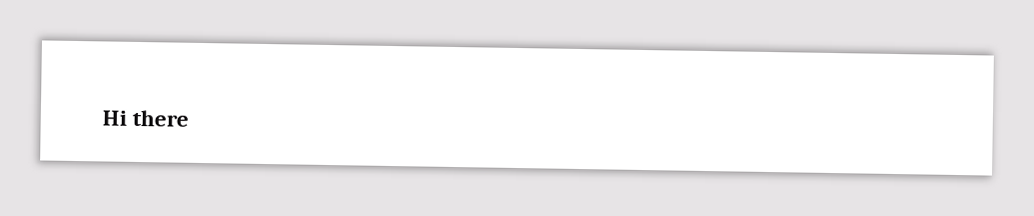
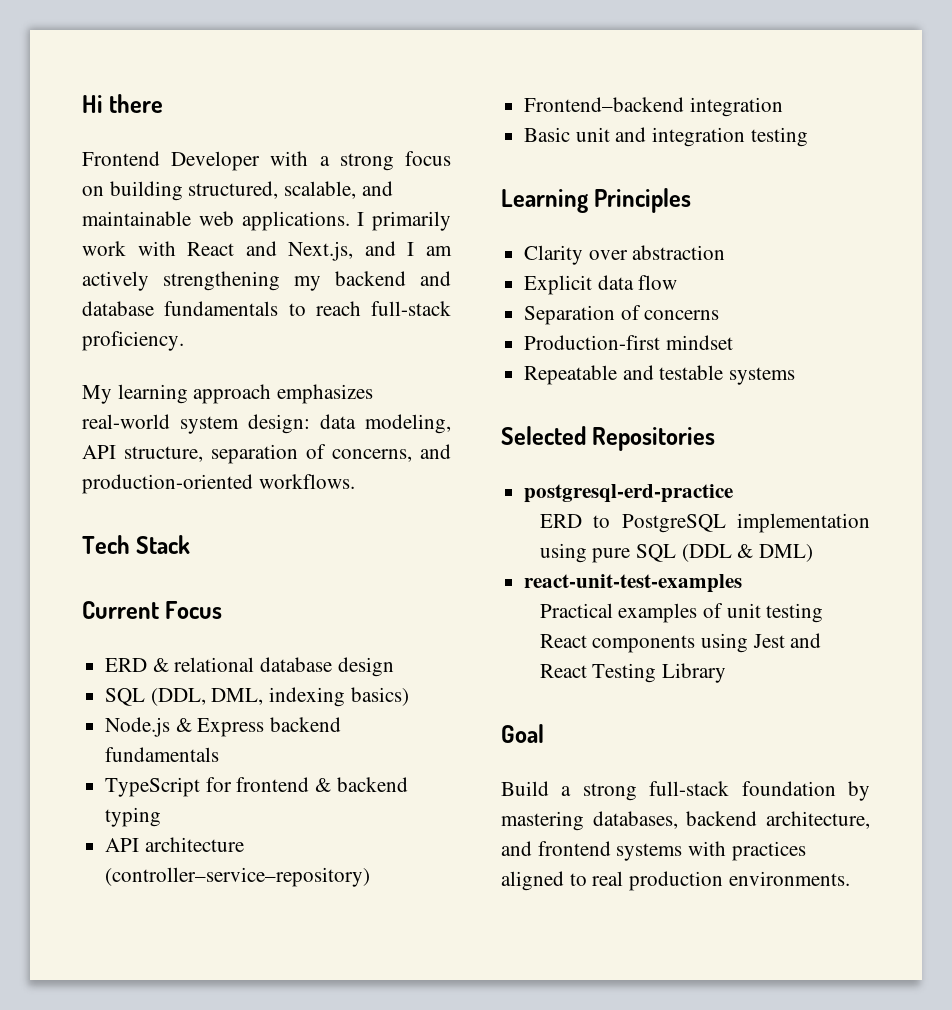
+ Frontend Developer with a strong focus on building structured, scalable, and maintainable web applications. I primarily work with React and Next.js, and I am actively strengthening my backend and database fundamentals to reach full-stack proficiency.
+ My learning approach emphasizes real-world system design: data modeling, API structure, separation of concerns, and production-oriented workflows.
+ Tech Stack
+ Current Focus
+ ERD & relational database design
+ SQL (DDL, DML, indexing basics)
+ Node.js & Express backend fundamentals
+ TypeScript for frontend & backend typing
+ API architecture (controller–service–repository)
+ Frontend–backend integration
+ Basic unit and integration testing
+ Learning Principles
+ Clarity over abstraction
+ Explicit data flow
+ Separation of concerns
+ Production-first mindset
+ Repeatable and testable systems
+ Selected Repositories
+ postgresql-erd-practice
+ ERD to PostgreSQL implementation using pure SQL (DDL & DML)
+ react-unit-test-examples
+ Practical examples of unit testing React components using Jest and React Testing Library
+ Goal
+ Build a strong full-stack foundation by mastering databases, backend architecture, and frontend systems with practices aligned to real production environments.

